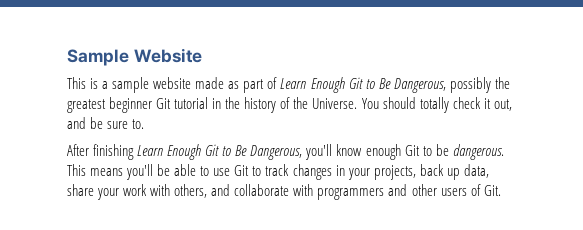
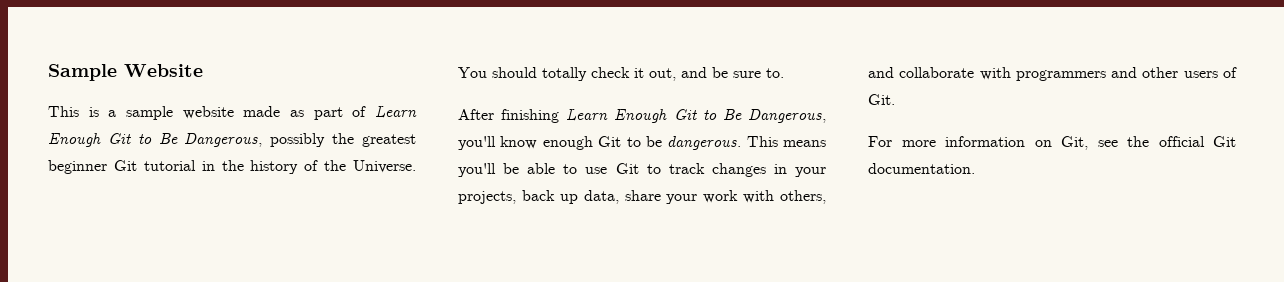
+ For more information on Git, see the official Git documentation.

